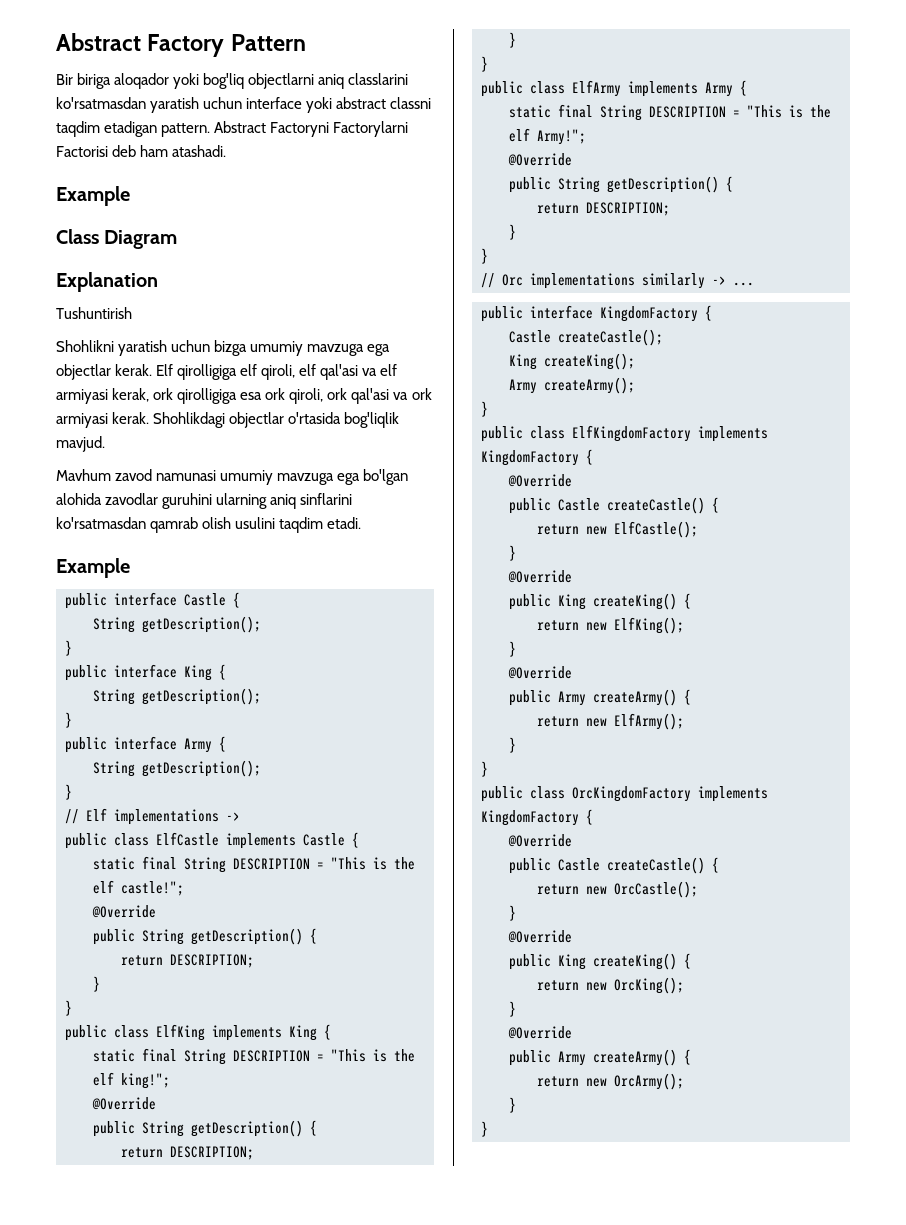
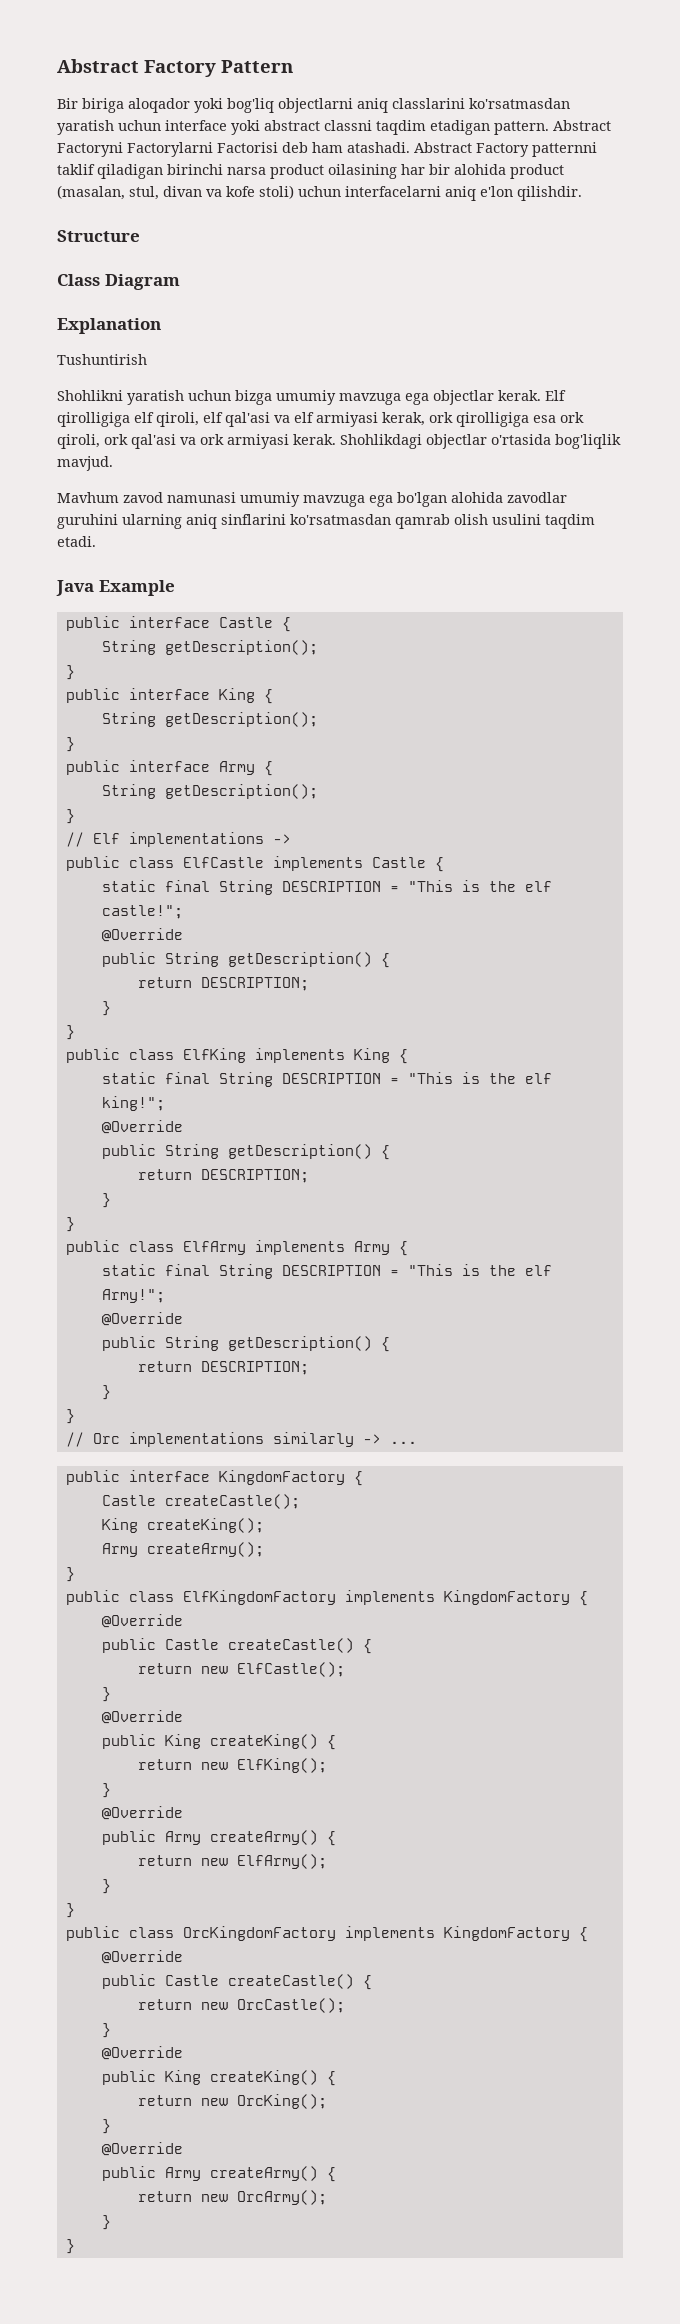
- Abstract Factoryni Factorylarni Factorisi deb ham atashadi.
- Example
+ Abstract Factoryni Factorylarni Factorisi deb ham atashadi. Abstract Factory patternni taklif qiladigan birinchi narsa product oilasining har bir alohida product (masalan, stul, divan va kofe stoli) uchun interfacelarni aniq e'lon qilishdir.
+ Structure
  Mavhum zavod namunasi umumiy mavzuga ega bo'lgan alohida zavodlar guruhini ularning aniq sinflarini ko'rsatmasdan qamrab olish usulini taqdim etadi.
- Example
+ Java Example

